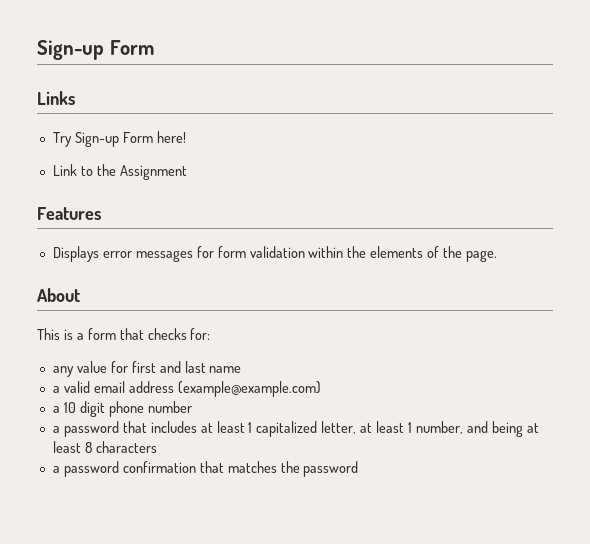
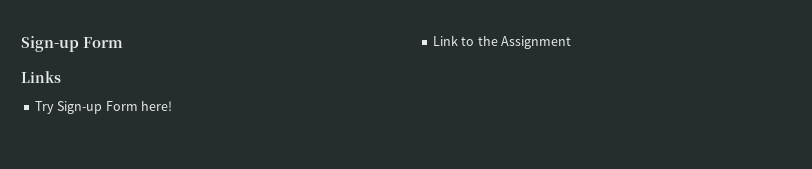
- Features
- Displays error messages for form validation within the elements of the page.
- About
- This is a form that checks for:
- any value for first and last name
- a valid email address (example@example.com)
- a 10 digit phone number
- a password that includes at least 1 capitalized letter, at least 1 number, and being at least 8 characters
- a password confirmation that matches the password

